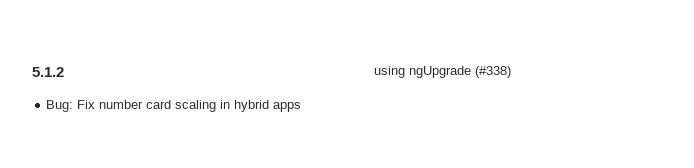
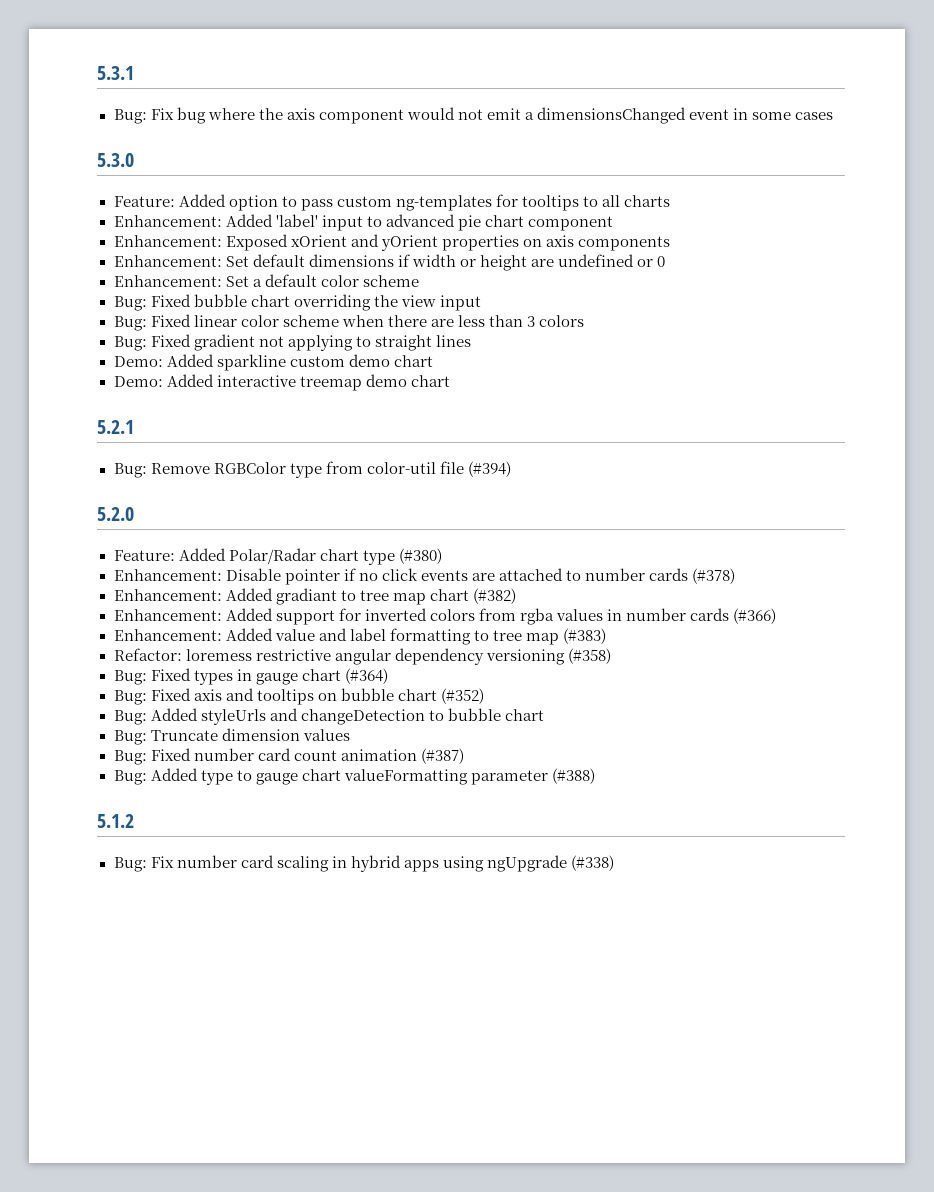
+ 5.3.1
+ Bug: Fix bug where the axis component would not emit a dimensionsChanged event in some cases
+ 5.3.0
+ Feature: Added option to pass custom ng-templates for tooltips to all charts
+ Enhancement: Added 'label' input to advanced pie chart component
+ Enhancement: Exposed xOrient and yOrient properties on axis components
+ Enhancement: Set default dimensions if width or height are undefined or 0
+ Enhancement: Set a default color scheme
+ Bug: Fixed bubble chart overriding the view input
+ Bug: Fixed linear color scheme when there are less than 3 colors
+ Bug: Fixed gradient not applying to straight lines
+ Demo: Added sparkline custom demo chart
+ Demo: Added interactive treemap demo chart
+ 5.2.1
+ Bug: Remove RGBColor type from color-util file (#394)
+ 5.2.0
+ Feature: Added Polar/Radar chart type (#380)
+ Enhancement: Disable pointer if no click events are attached to number cards (#378)
+ Enhancement: Added gradiant to tree map chart (#382)
+ Enhancement: Added support for inverted colors from rgba values in number cards (#366)
+ Enhancement: Added value and label formatting to tree map (#383)
+ Refactor: loremess restrictive angular dependency versioning (#358)
+ Bug: Fixed types in gauge chart (#364)
+ Bug: Fixed axis and tooltips on bubble chart (#352)
+ Bug: Added styleUrls and changeDetection to bubble chart
+ Bug: Truncate dimension values
+ Bug: Fixed number card count animation (#387)
+ Bug: Added type to gauge chart valueFormatting parameter (#388)

